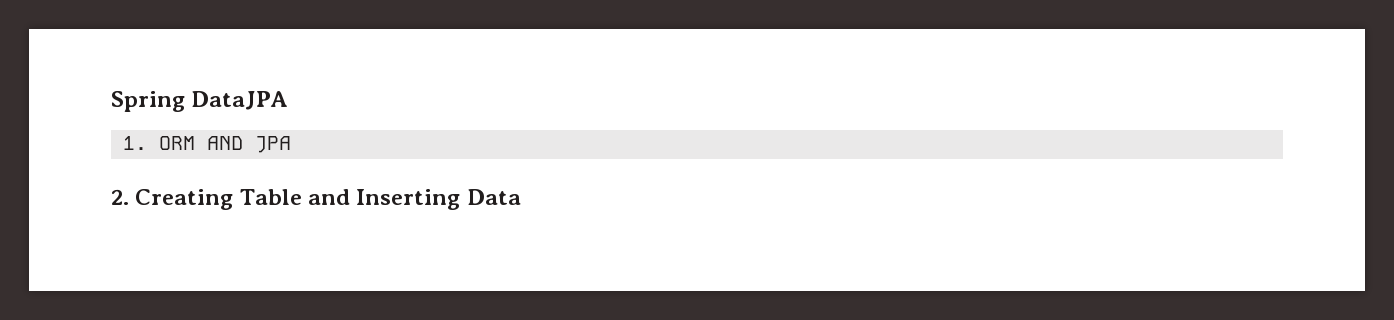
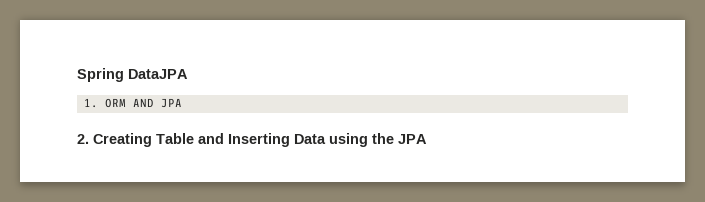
- 2. Creating Table and Inserting Data
+ 2. Creating Table and Inserting Data using the JPA

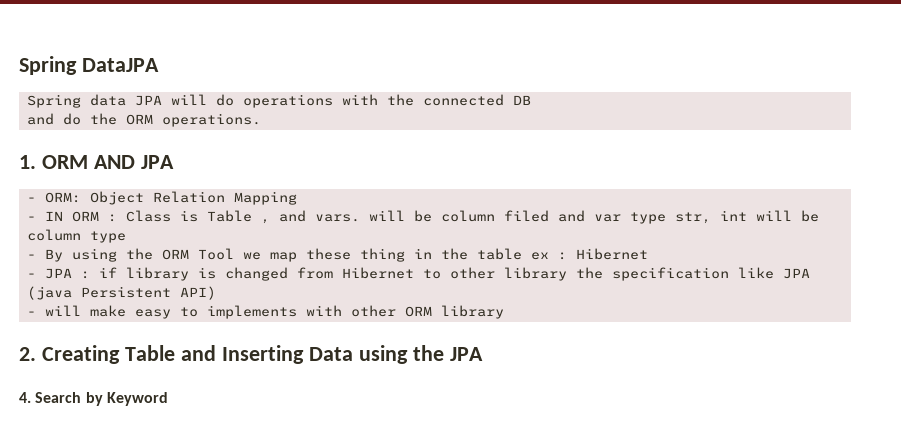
+ Spring data JPA will do operations with the connected DB
+ and do the ORM operations.
  1. ORM AND JPA
+ - ORM: Object Relation Mapping
+ - IN ORM : Class is Table , and vars. will be column filed and var type str, int will be column type
+ - By using the ORM Tool we map these thing in the table ex : Hibernet
+ - JPA : if library is changed from Hibernet to other library the specification like JPA (java Persistent API)
+ - will make easy to implements with other ORM library
+ 4. Search by Keyword

